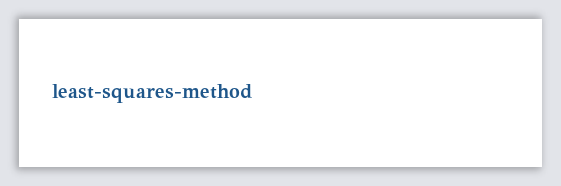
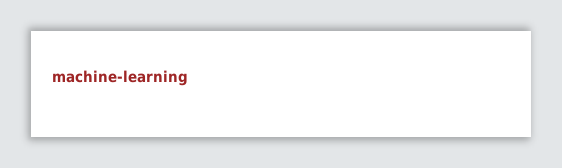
- least-squares-method
+ machine-learning

